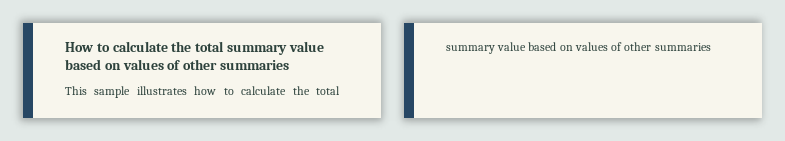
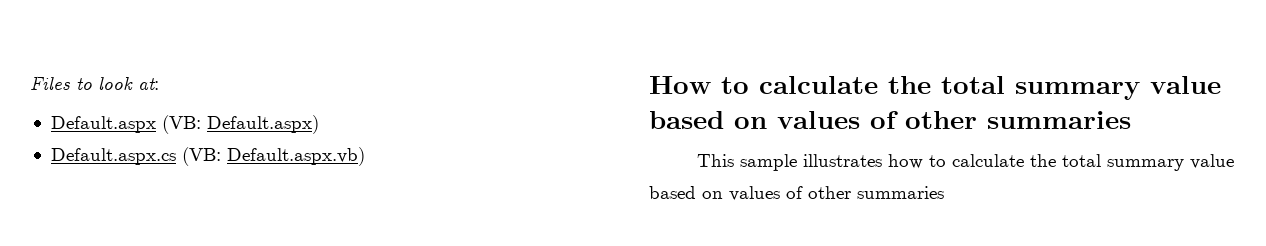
+ Files to look at:
+ Default.aspx (VB: Default.aspx)
+ Default.aspx.cs (VB: Default.aspx.vb)

